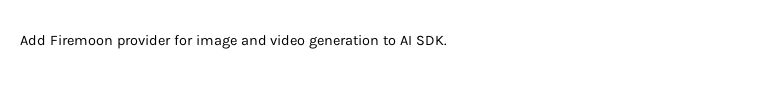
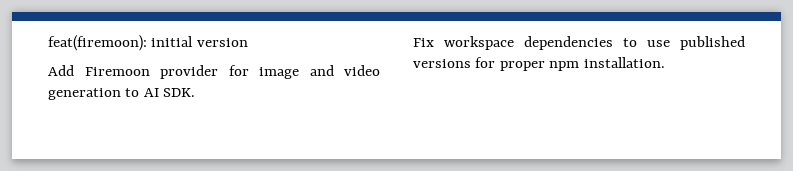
+ feat(firemoon): initial version
+ Fix workspace dependencies to use published versions for proper npm installation.

